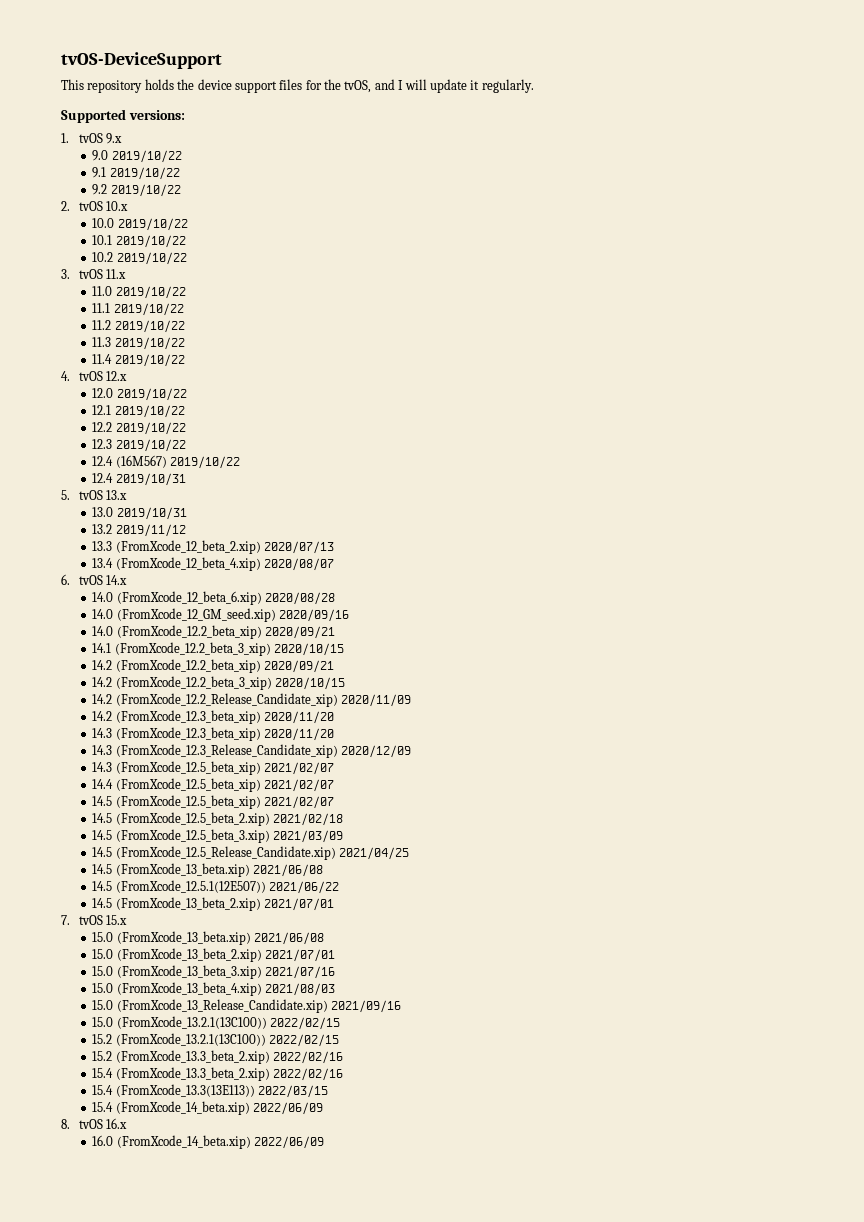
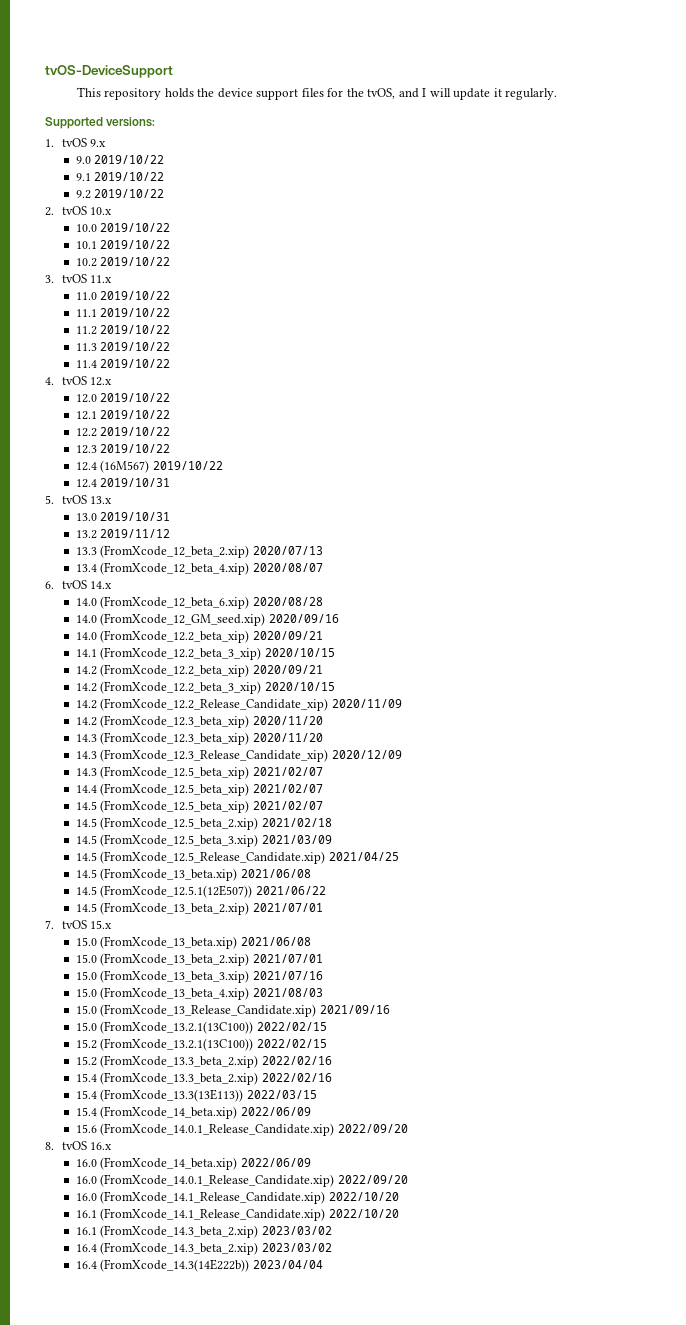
+ 15.6 (FromXcode_14.0.1_Release_Candidate.xip) 2022/09/20
+ 16.0 (FromXcode_14.0.1_Release_Candidate.xip) 2022/09/20
+ 16.0 (FromXcode_14.1_Release_Candidate.xip) 2022/10/20
+ 16.1 (FromXcode_14.1_Release_Candidate.xip) 2022/10/20
+ 16.1 (FromXcode_14.3_beta_2.xip) 2023/03/02
+ 16.4 (FromXcode_14.3_beta_2.xip) 2023/03/02
+ 16.4 (FromXcode_14.3(14E222b)) 2023/04/04

